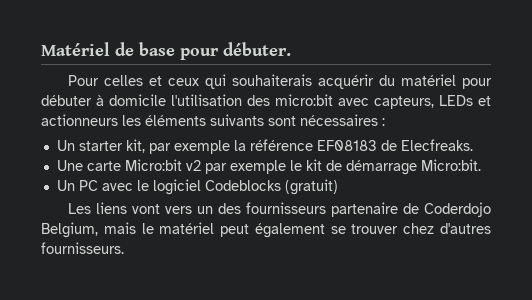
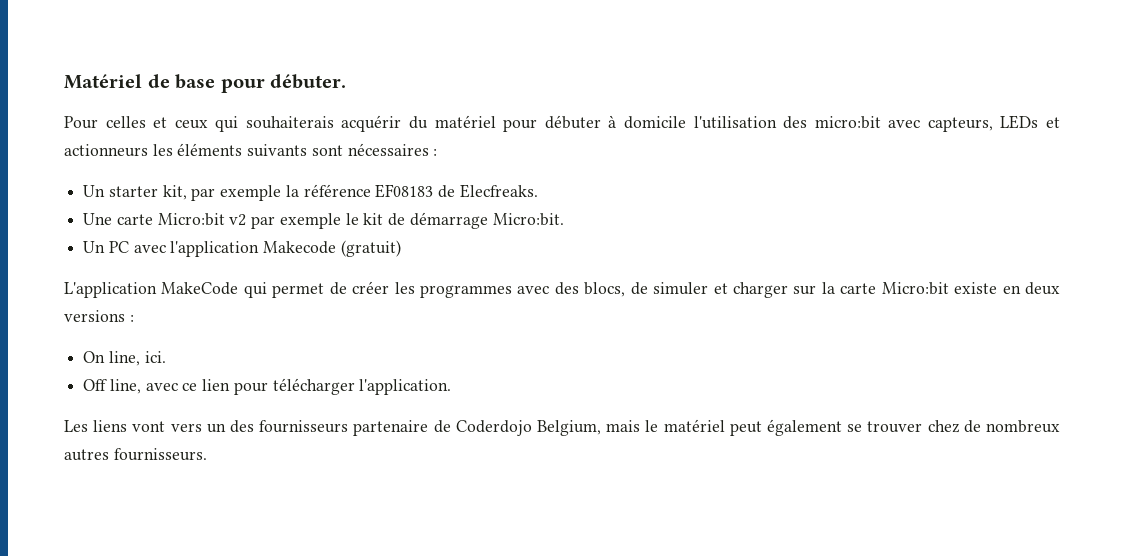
- Un PC avec le logiciel Codeblocks (gratuit)
+ Un PC avec l'application Makecode (gratuit)
+ L'application MakeCode qui permet de créer les programmes avec des blocs, de simuler et charger sur la carte Micro:bit existe en deux versions :
+ On line, ici.
+ Off line, avec ce lien pour télécharger l'application.
- Les liens vont vers un des fournisseurs partenaire de Coderdojo Belgium, mais le matériel peut également se trouver chez d'autres fournisseurs.
+ Les liens vont vers un des fournisseurs partenaire de Coderdojo Belgium, mais le matériel peut également se trouver chez de nombreux autres fournisseurs.

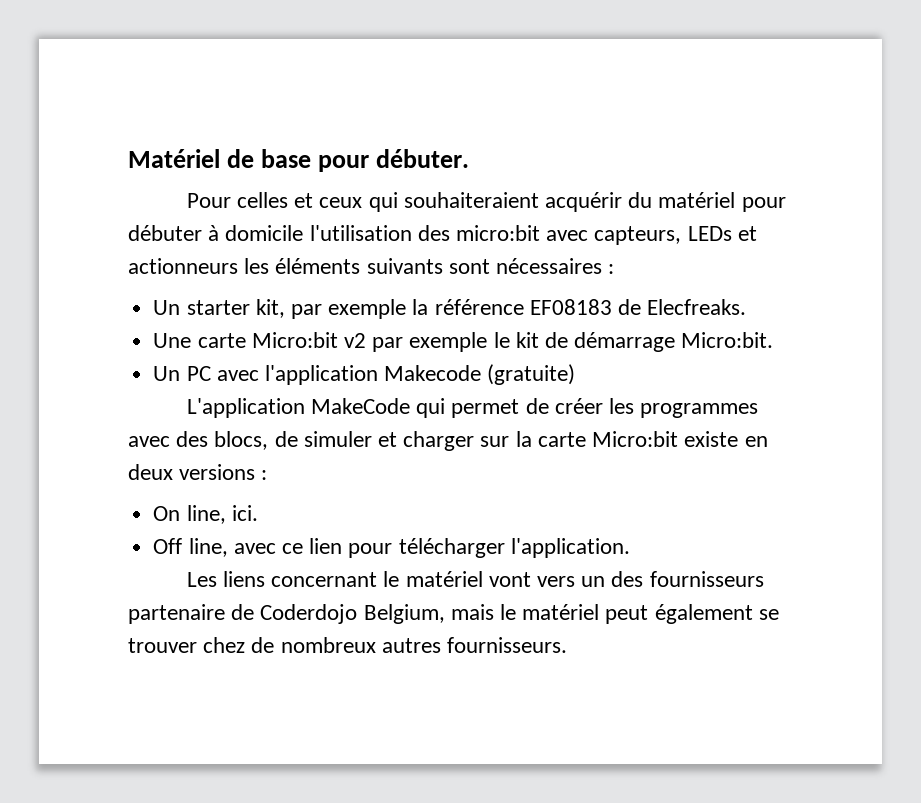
- Pour celles et ceux qui souhaiterais acquérir du matériel pour débuter à domicile l'utilisation des micro:bit avec capteurs, LEDs et actionneurs les éléments suivants sont nécessaires :
+ Pour celles et ceux qui souhaiteraient acquérir du matériel pour débuter à domicile l'utilisation des micro:bit avec capteurs, LEDs et actionneurs les éléments suivants sont nécessaires :
- Un PC avec l'application Makecode (gratuit)
+ Un PC avec l'application Makecode (gratuite)
- Les liens vont vers un des fournisseurs partenaire de Coderdojo Belgium, mais le matériel peut également se trouver chez de nombreux autres fournisseurs.
+ Les liens concernant le matériel vont vers un des fournisseurs partenaire de Coderdojo Belgium, mais le matériel peut également se trouver chez de nombreux autres fournisseurs.

